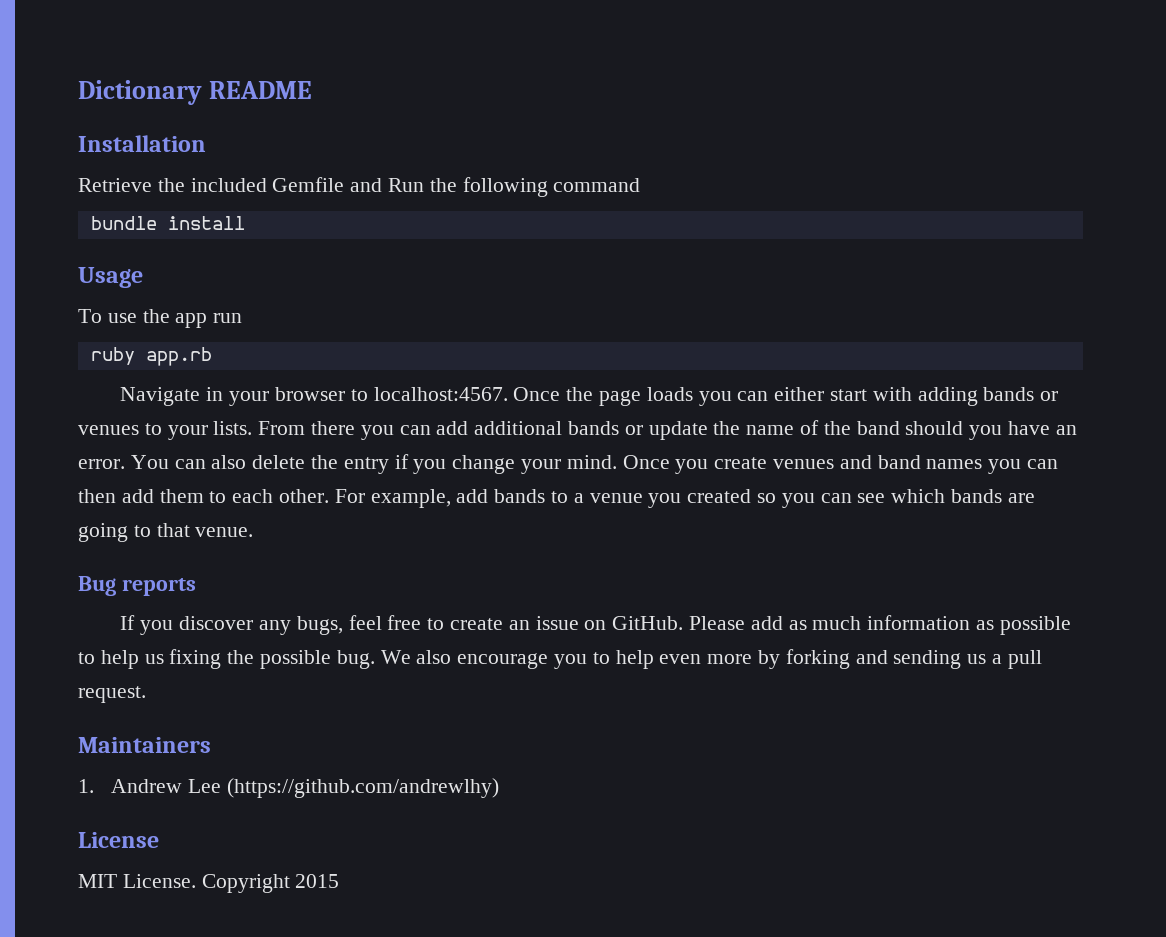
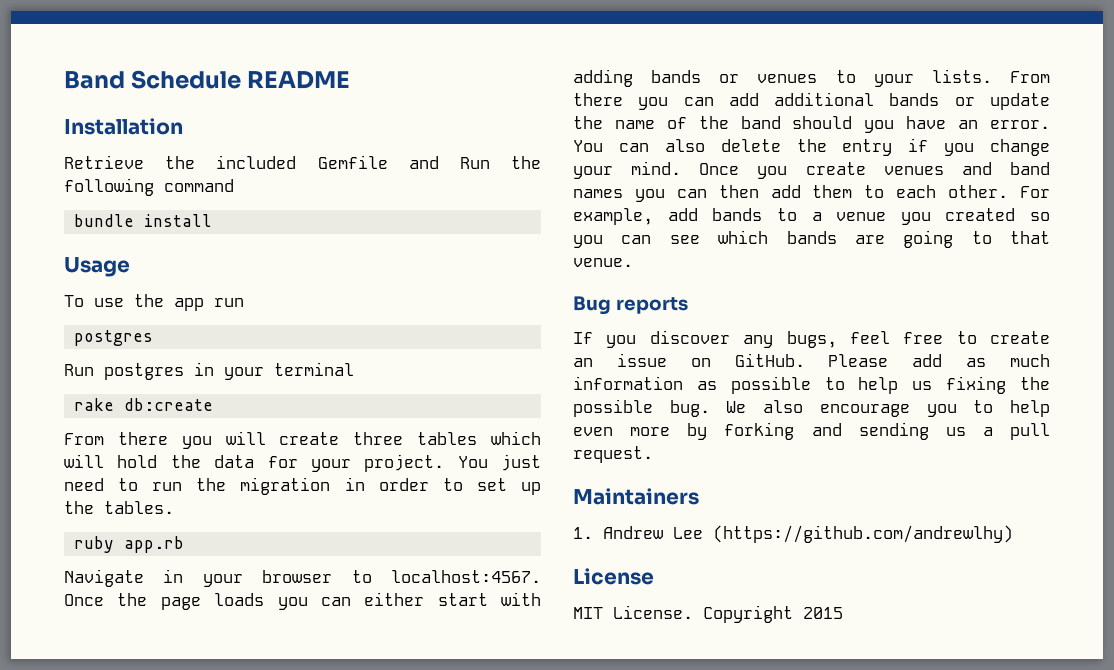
- Dictionary README
+ Band Schedule README
  To use the app run
+ postgres
+ Run postgres in your terminal
+ rake db:create
+ From there you will create three tables which will hold the data for your project. You just need to run the migration in order to set up the tables.

